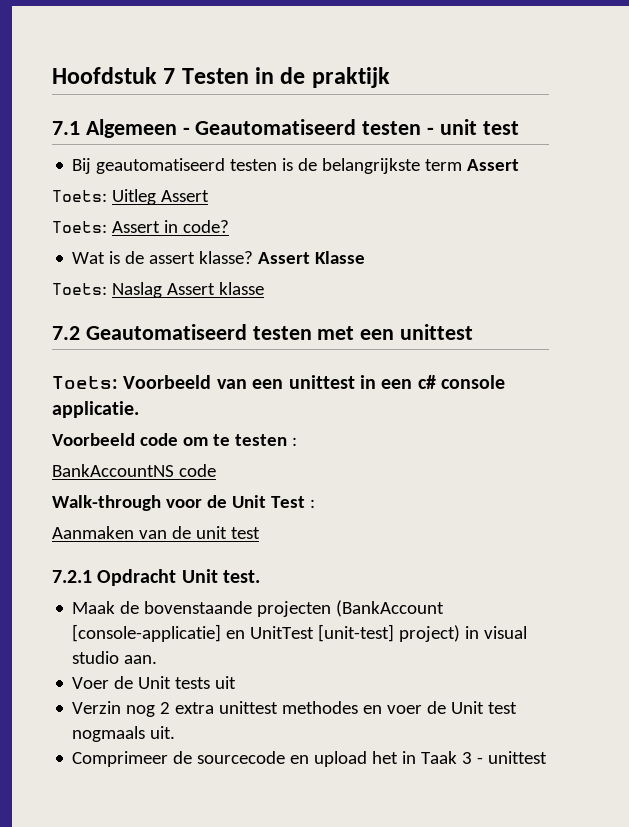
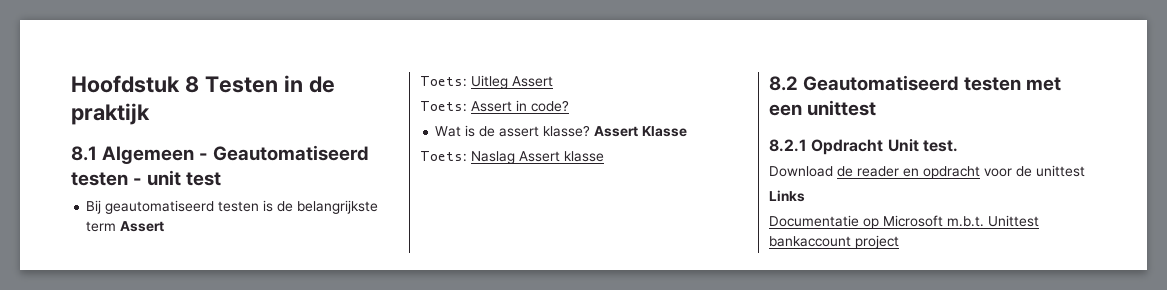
- Hoofdstuk 7 Testen in de praktijk
+ Hoofdstuk 8 Testen in de praktijk
- 7.1 Algemeen - Geautomatiseerd testen - unit test
+ 8.1 Algemeen - Geautomatiseerd testen - unit test
- 7.2 Geautomatiseerd testen met een unittest
+ 8.2 Geautomatiseerd testen met een unittest
- Toets: Voorbeeld van een unittest in een c# console applicatie.
- Voorbeeld code om te testen :
- BankAccountNS code
- Walk-through voor de Unit Test :
- Aanmaken van de unit test
- 7.2.1 Opdracht Unit test.
- Maak de bovenstaande projecten (BankAccount [console-applicatie] en UnitTest [unit-test] project) in visual studio aan.
- Voer de Unit tests uit
- Verzin nog 2 extra unittest methodes en voer de Unit test nogmaals uit.
- Comprimeer de sourcecode en upload het in Taak 3 - unittest
+ 8.2.1 Opdracht Unit test.
+ Download de reader en opdracht voor de unittest
+ Links
+ Documentatie op Microsoft m.b.t. Unittest bankaccount project

